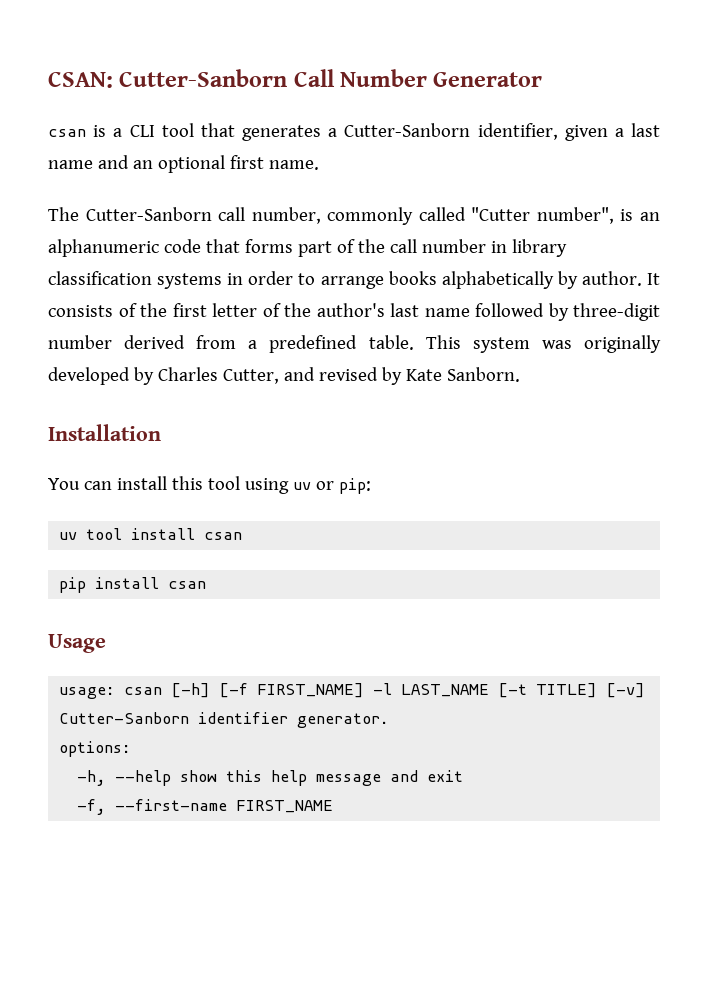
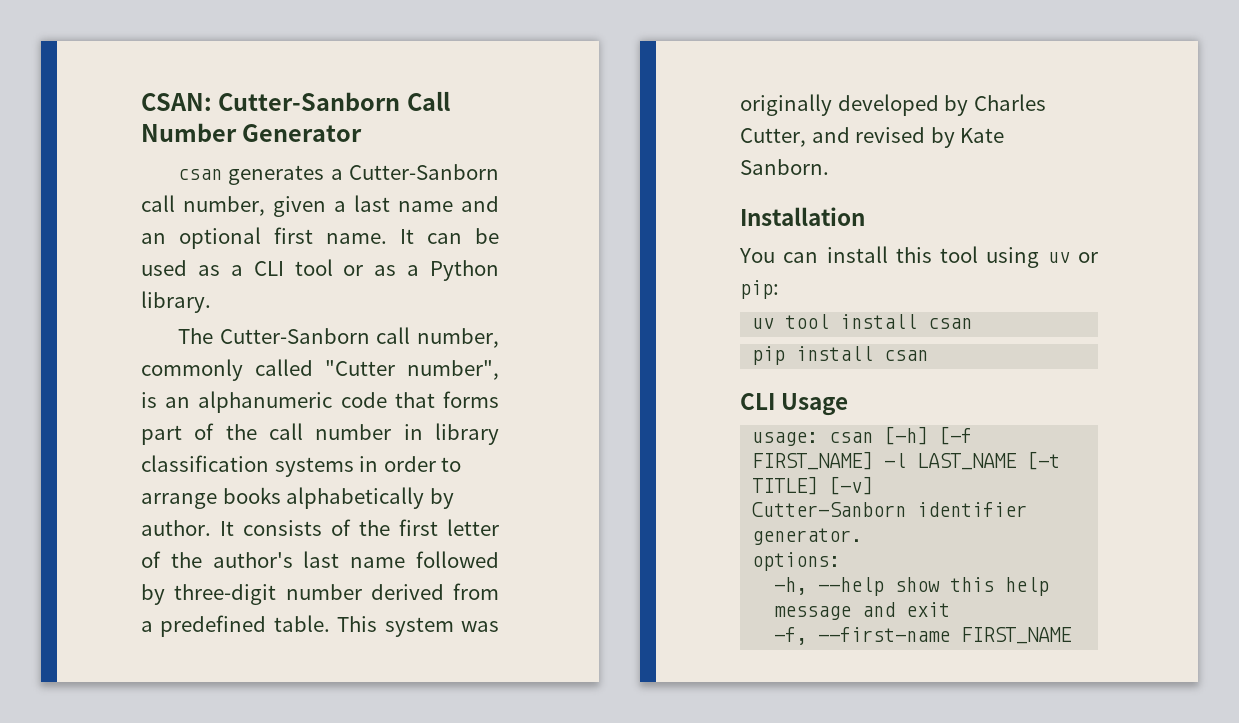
- csan is a CLI tool that generates a Cutter-Sanborn identifier, given a last name and an optional first name.
+ csan generates a Cutter-Sanborn call number, given a last name and an optional first name. It can be used as a CLI tool or as a Python library.
- Usage
+ CLI Usage

